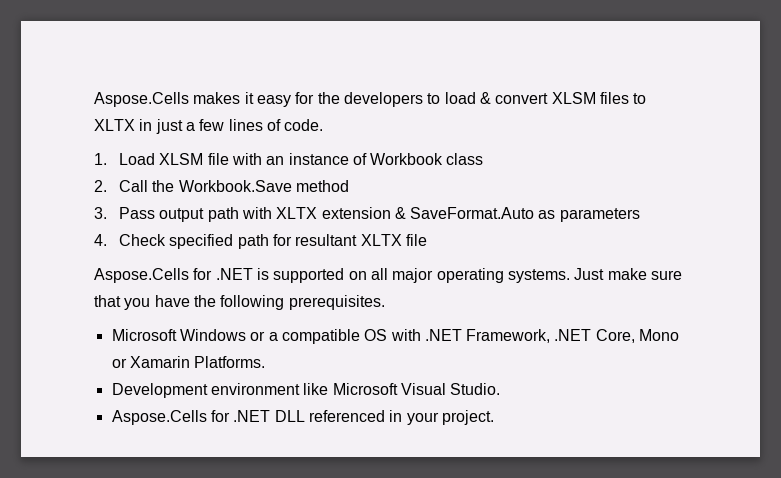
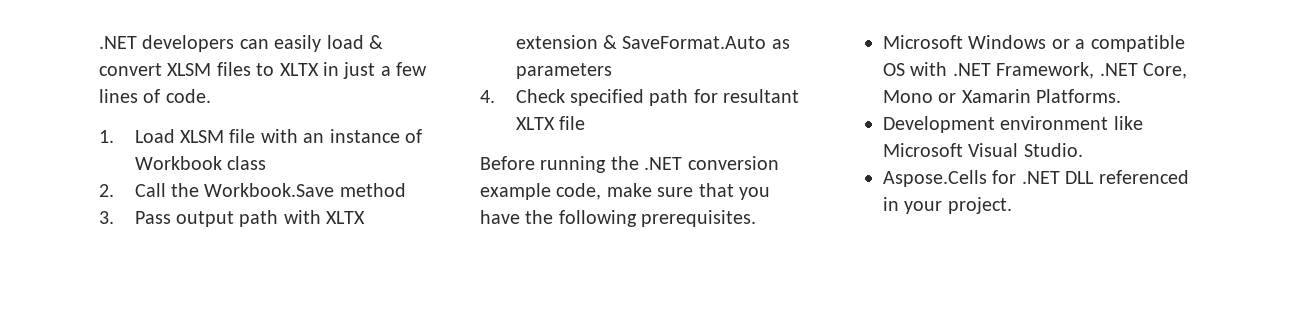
- Aspose.Cells makes it easy for the developers to load & convert XLSM files to XLTX in just a few lines of code.
+ .NET developers can easily load & convert XLSM files to XLTX in just a few lines of code.
- Aspose.Cells for .NET is supported on all major operating systems. Just make sure that you have the following prerequisites.
+ Before running the .NET conversion example code, make sure that you have the following prerequisites.

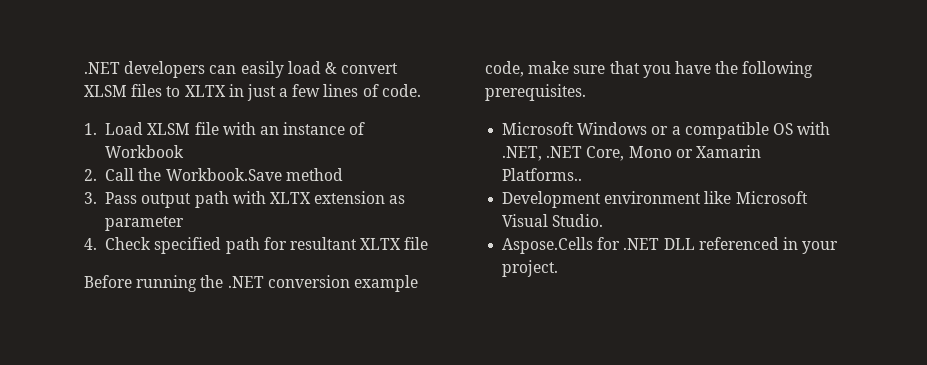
- 1. Load XLSM file with an instance of Workbook class
+ 1. Load XLSM file with an instance of Workbook
- 3. Pass output path with XLTX extension & SaveFormat.Auto as parameters
+ 3. Pass output path with XLTX extension as parameter
- Microsoft Windows or a compatible OS with .NET Framework, .NET Core, Mono or Xamarin Platforms.
+ Microsoft Windows or a compatible OS with .NET, .NET Core, Mono or Xamarin Platforms..

